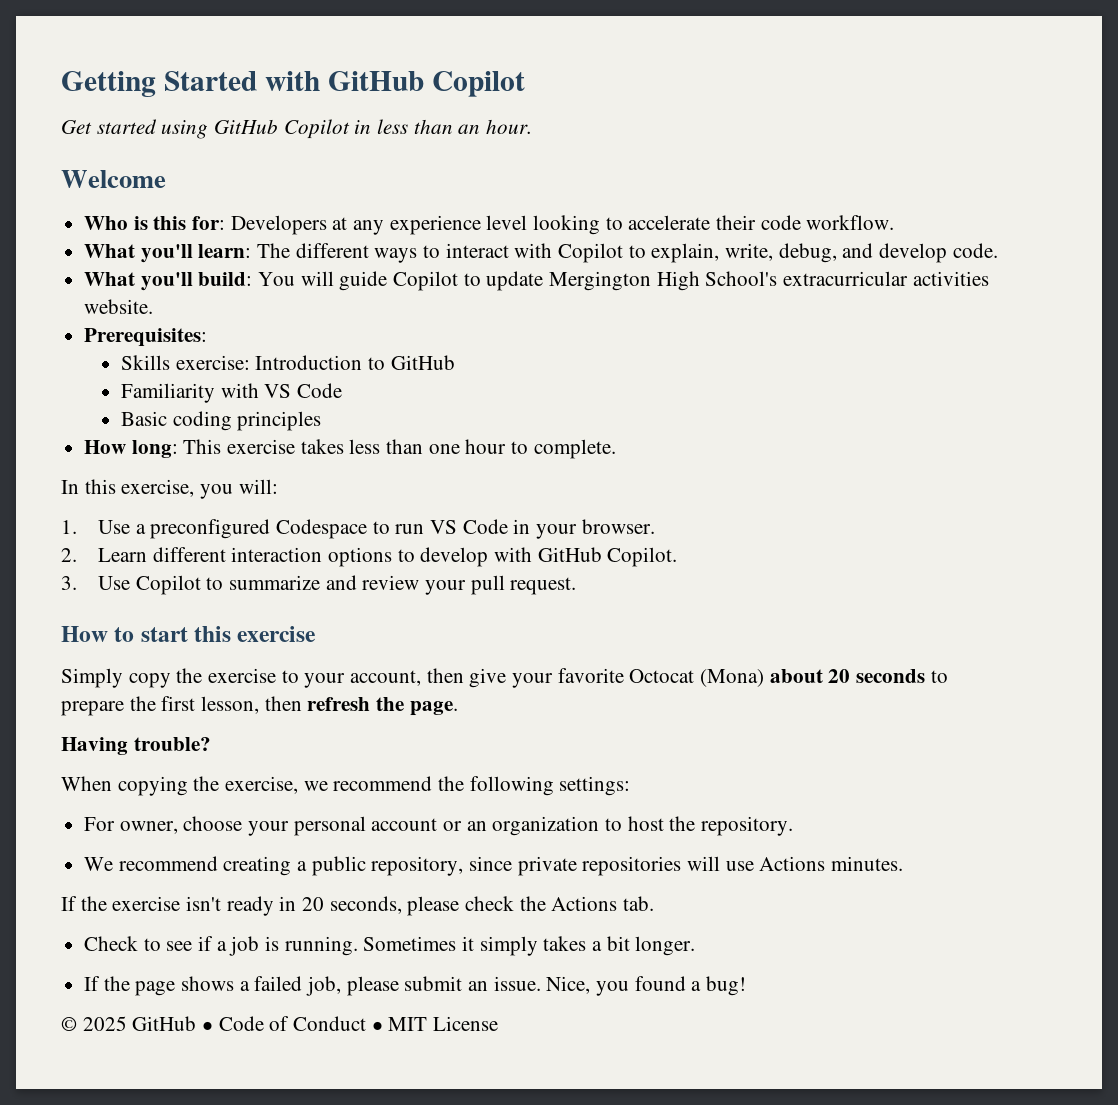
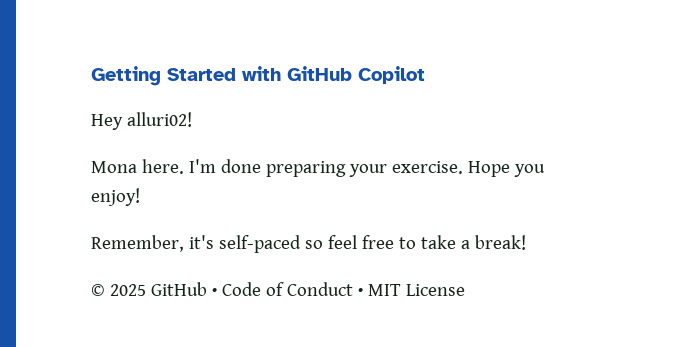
- Get started using GitHub Copilot in less than an hour.
- Welcome
- Who is this for: Developers at any experience level looking to accelerate their code workflow.
- What you'll learn: The different ways to interact with Copilot to explain, write, debug, and develop code.
- What you'll build: You will guide Copilot to update Mergington High School's extracurricular activities website.
- Prerequisites:
- Skills exercise: Introduction to GitHub
- Familiarity with VS Code
- Basic coding principles
- How long: This exercise takes less than one hour to complete.
- In this exercise, you will:
- 1. Use a preconfigured Codespace to run VS Code in your browser.
- 2. Learn different interaction options to develop with GitHub Copilot.
- 3. Use Copilot to summarize and review your pull request.
- How to start this exercise
- Simply copy the exercise to your account, then give your favorite Octocat (Mona) about 20 seconds to prepare the first lesson, then refresh the page.
- Having trouble?
- When copying the exercise, we recommend the following settings:
- For owner, choose your personal account or an organization to host the repository.
- We recommend creating a public repository, since private repositories will use Actions minutes.
- If the exercise isn't ready in 20 seconds, please check the Actions tab.
- Check to see if a job is running. Sometimes it simply takes a bit longer.
- If the page shows a failed job, please submit an issue. Nice, you found a bug!
+ Hey alluri02!
+ Mona here. I'm done preparing your exercise. Hope you enjoy!
+ Remember, it's self-paced so feel free to take a break!

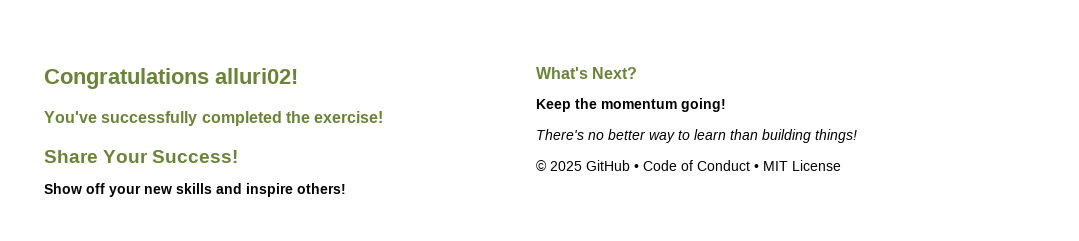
- Getting Started with GitHub Copilot
- Hey alluri02!
- Mona here. I'm done preparing your exercise. Hope you enjoy!
- Remember, it's self-paced so feel free to take a break!
+ Congratulations alluri02!
+ You've successfully completed the exercise!
+ Share Your Success!
+ Show off your new skills and inspire others!
+ What's Next?
+ Keep the momentum going!
+ There's no better way to learn than building things!

